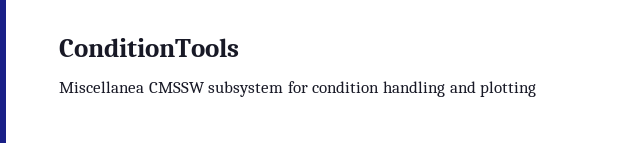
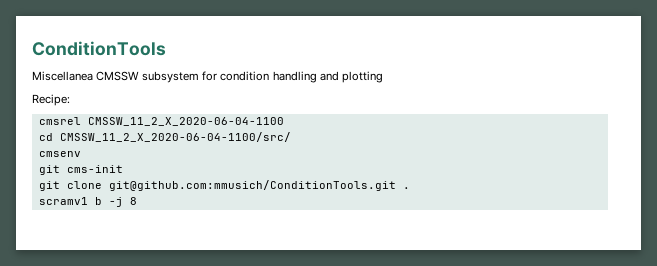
+ Recipe:
+ cmsrel CMSSW_11_2_X_2020-06-04-1100
+ cd CMSSW_11_2_X_2020-06-04-1100/src/
+ cmsenv
+ git cms-init
+ git clone git@github.com:mmusich/ConditionTools.git .
+ scramv1 b -j 8

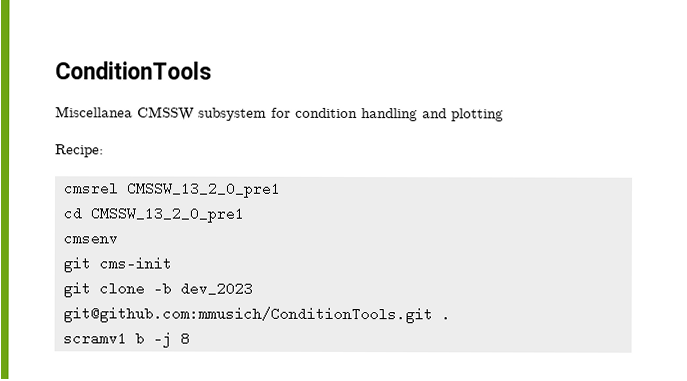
- cmsrel CMSSW_11_2_X_2020-06-04-1100
+ cmsrel CMSSW_13_2_0_pre1
- cd CMSSW_11_2_X_2020-06-04-1100/src/
+ cd CMSSW_13_2_0_pre1
- git clone git@github.com:mmusich/ConditionTools.git .
+ git clone -b dev_2023 git@github.com:mmusich/ConditionTools.git .

